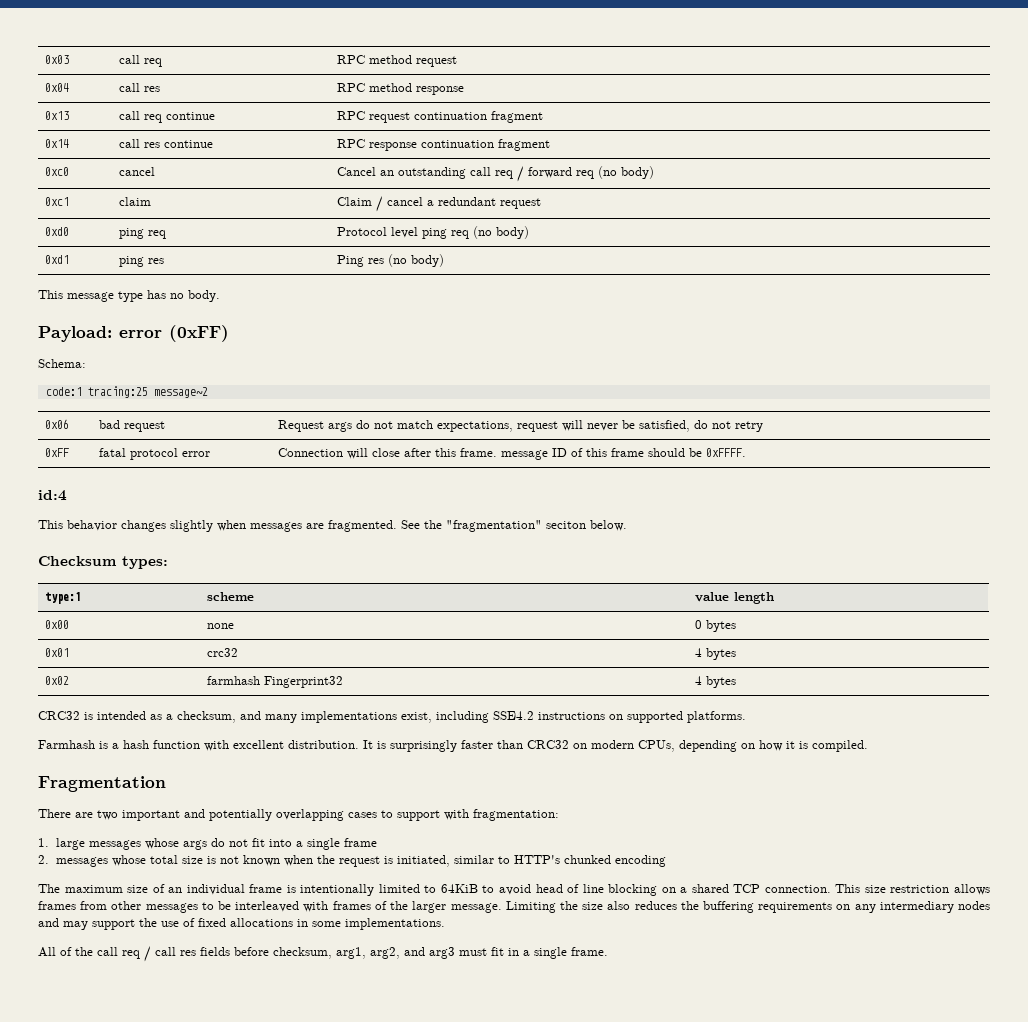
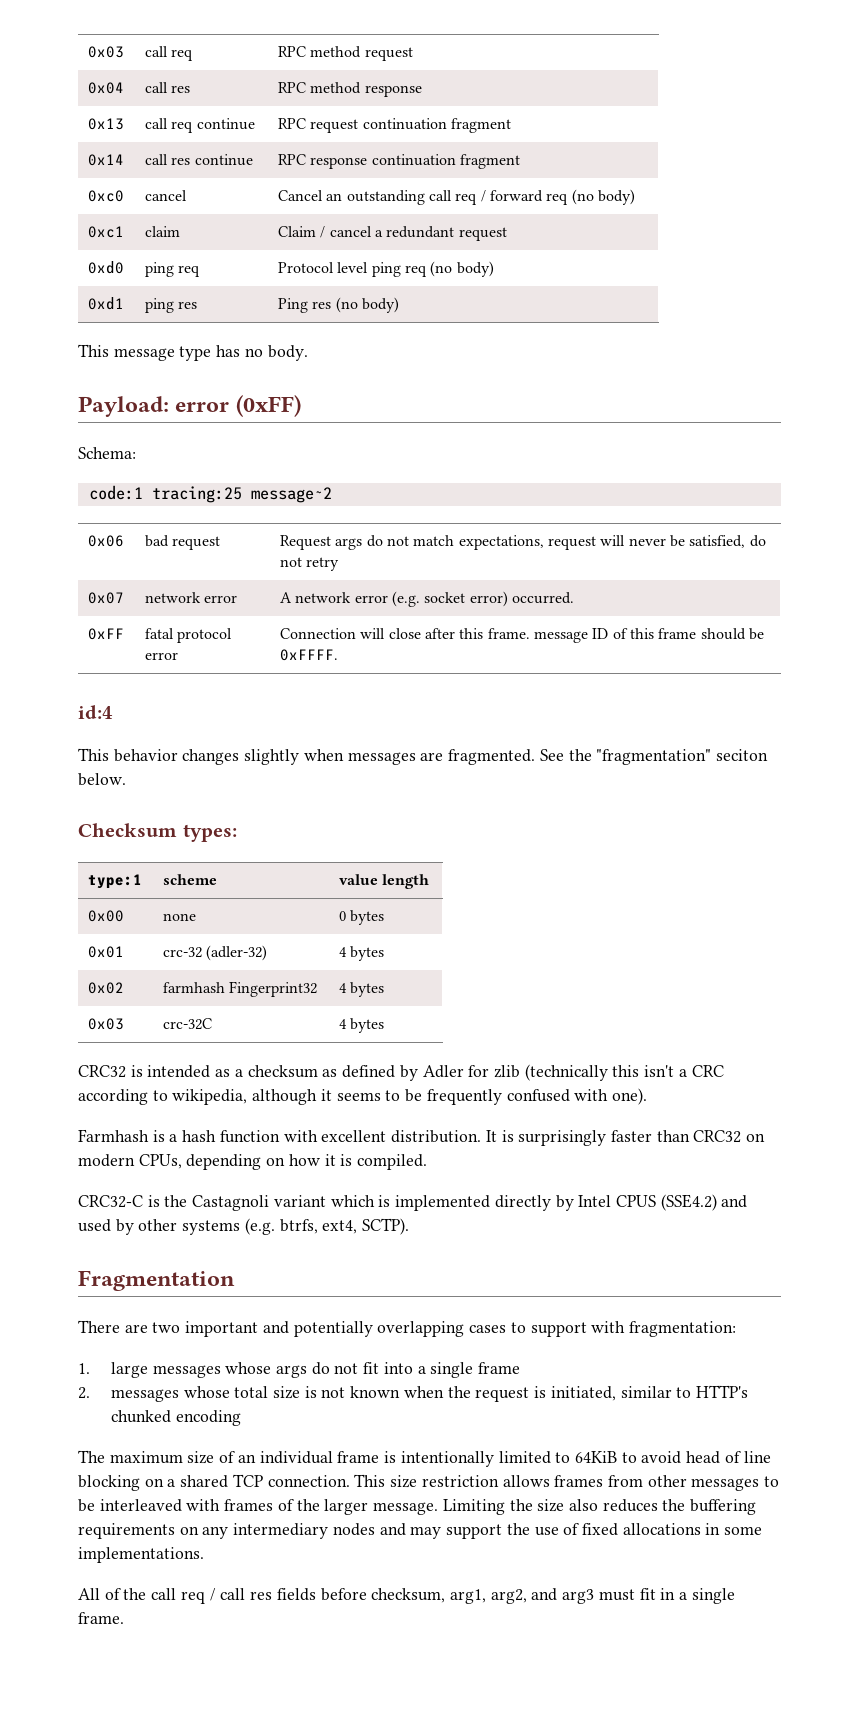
+ 0x07 | network error | A network error (e.g. socket error) occurred.
- 0x01 | crc32 | 4 bytes
+ 0x01 | crc-32 (adler-32) | 4 bytes
+ 0x03 | crc-32C | 4 bytes
- CRC32 is intended as a checksum, and many implementations exist, including SSE4.2 instructions on supported platforms.
+ CRC32 is intended as a checksum as defined by Adler for zlib (technically this isn't a CRC according to wikipedia, although it seems to be frequently confused with one).
+ CRC32-C is the Castagnoli variant which is implemented directly by Intel CPUS (SSE4.2) and used by other systems (e.g. btrfs, ext4, SCTP).

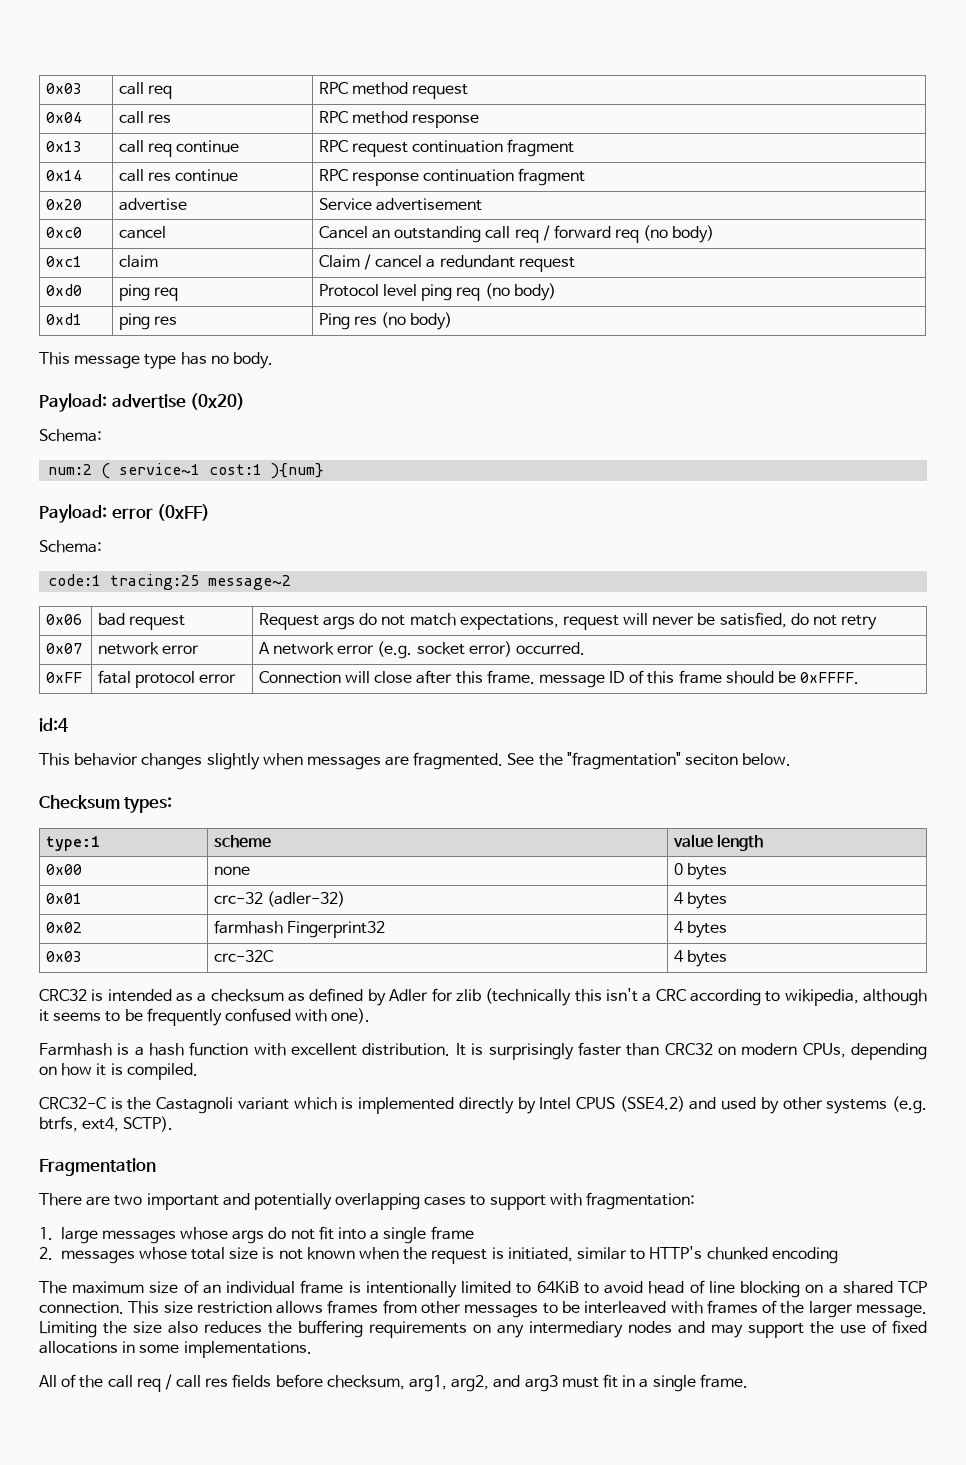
+ 0x20 | advertise | Service advertisement
+ Payload: advertise (0x20)
+ Schema:
+ num:2 ( service~1 cost:1 ){num}

